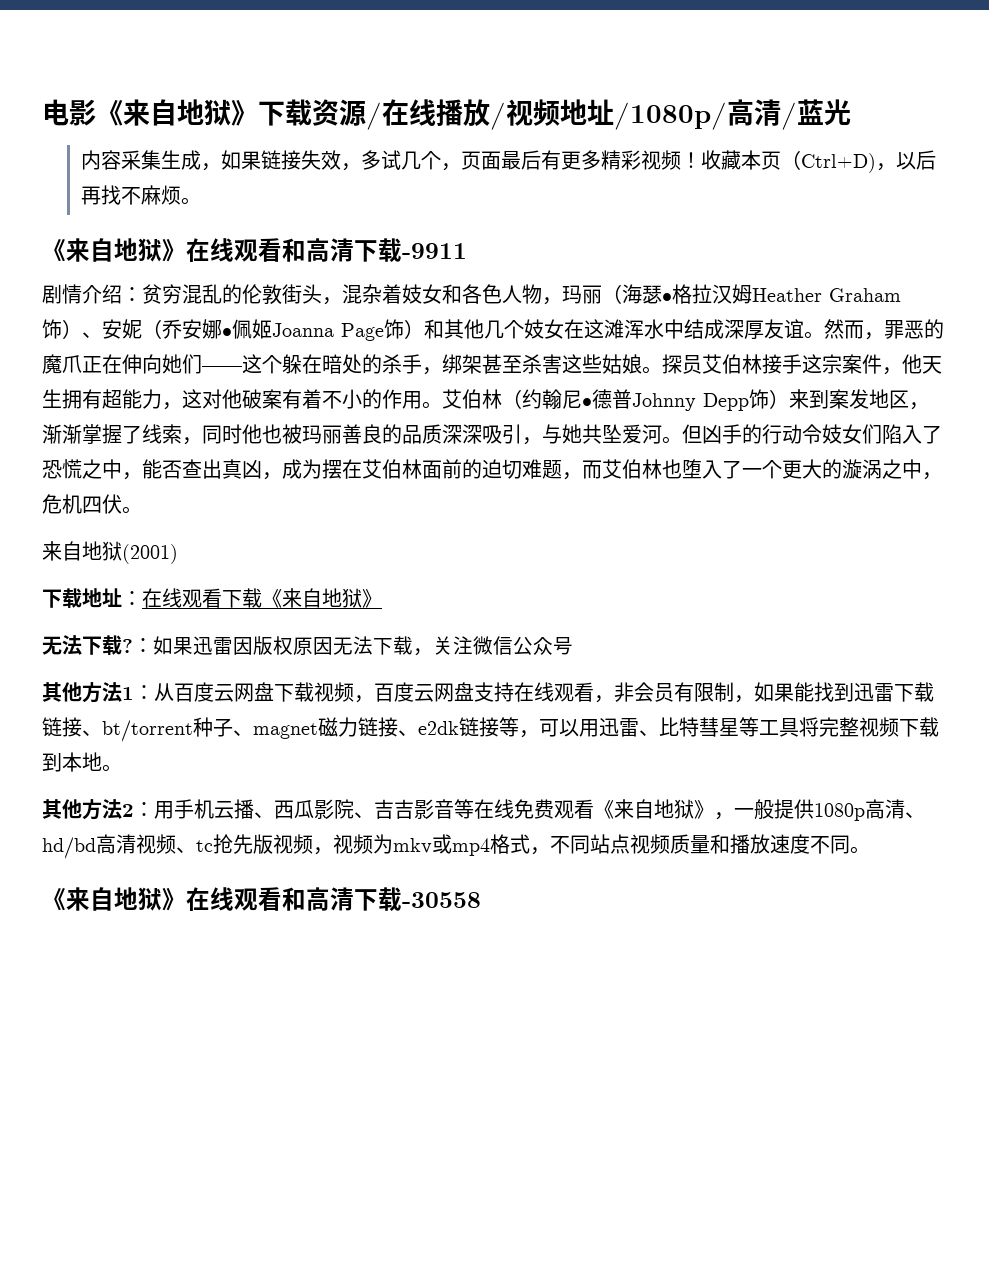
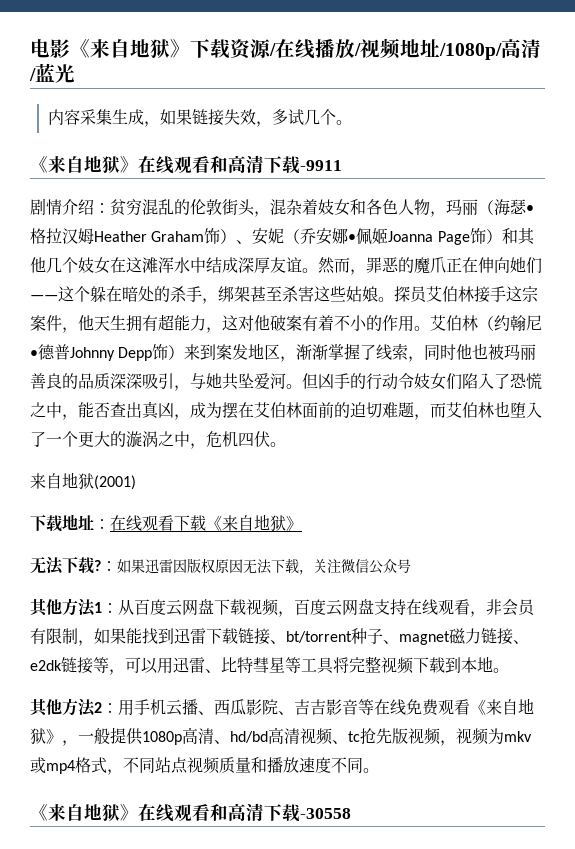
- 内容采集生成，如果链接失效，多试几个，页面最后有更多精彩视频！收藏本页（Ctrl+D)，以后再找不麻烦。
+ 内容采集生成，如果链接失效，多试几个。

